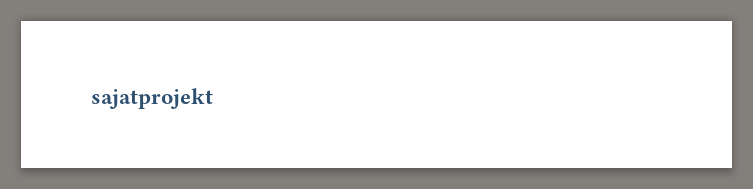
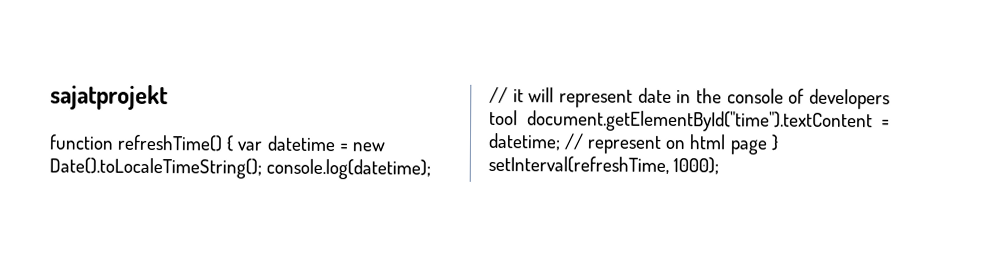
+ function refreshTime() { var datetime = new Date().toLocaleTimeString(); console.log(datetime); // it will represent date in the console of developers tool document.getElementById("time").textContent = datetime; // represent on html page } setInterval(refreshTime, 1000);

